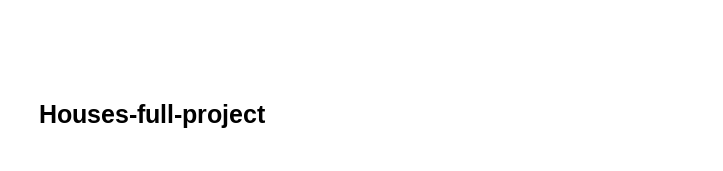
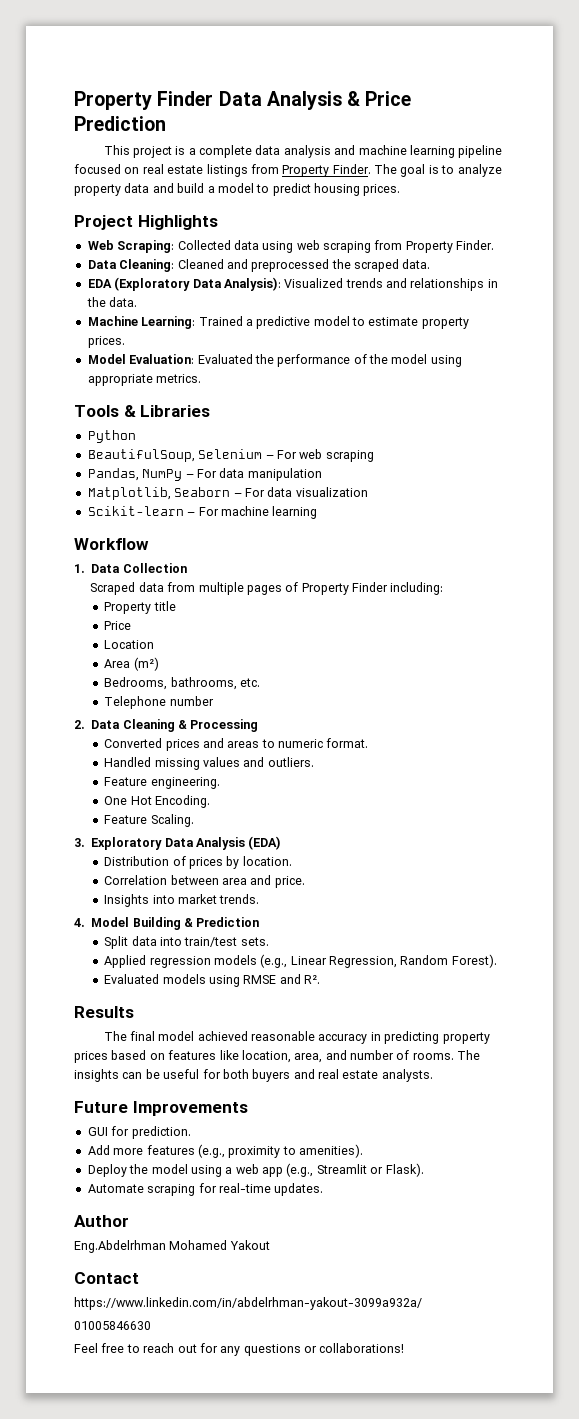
- Houses-full-project
+ Property Finder Data Analysis & Price Prediction
+ This project is a complete data analysis and machine learning pipeline focused on real estate listings from Property Finder. The goal is to analyze property data and build a model to predict housing prices.
+ Project Highlights
+ Web Scraping: Collected data using web scraping from Property Finder.
+ Data Cleaning: Cleaned and preprocessed the scraped data.
+ EDA (Exploratory Data Analysis): Visualized trends and relationships in the data.
+ Machine Learning: Trained a predictive model to estimate property prices.
+ Model Evaluation: Evaluated the performance of the model using appropriate metrics.
+ Tools & Libraries
+ Python
+ BeautifulSoup, Selenium – For web scraping
+ Pandas, NumPy – For data manipulation
+ Matplotlib, Seaborn – For data visualization
+ Scikit-learn – For machine learning
+ Workflow
+ 1. Data Collection
+ Scraped data from multiple pages of Property Finder including:
+ Property title
+ Price
+ Location
+ Area (m²)
+ Bedrooms, bathrooms, etc.
+ Telephone number
+ 2. Data Cleaning & Processing
+ Converted prices and areas to numeric format.
+ Handled missing values and outliers.
+ Feature engineering.
+ One Hot Encoding.
+ Feature Scaling.
+ 3. Exploratory Data Analysis (EDA)
+ Distribution of prices by location.
+ Correlation between area and price.
+ Insights into market trends.
+ 4. Model Building & Prediction
+ Split data into train/test sets.
+ Applied regression models (e.g., Linear Regression, Random Forest).
+ Evaluated models using RMSE and R².
+ Results
+ The final model achieved reasonable accuracy in predicting property prices based on features like location, area, and number of rooms. The insights can be useful for both buyers and real estate analysts.
+ Future Improvements
+ GUI for prediction.
+ Add more features (e.g., proximity to amenities).
+ Deploy the model using a web app (e.g., Streamlit or Flask).
+ Automate scraping for real-time updates.
+ Author
+ Eng.Abdelrhman Mohamed Yakout
+ Contact
+ https://www.linkedin.com/in/abdelrhman-yakout-3099a932a/
+ 01005846630
+ Feel free to reach out for any questions or collaborations!

